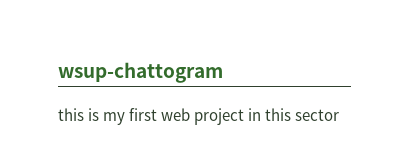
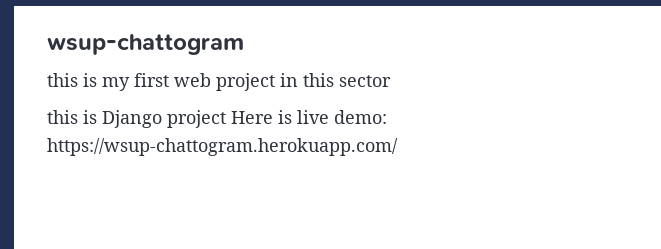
+ this is Django project Here is live demo: https://wsup-chattogram.herokuapp.com/

